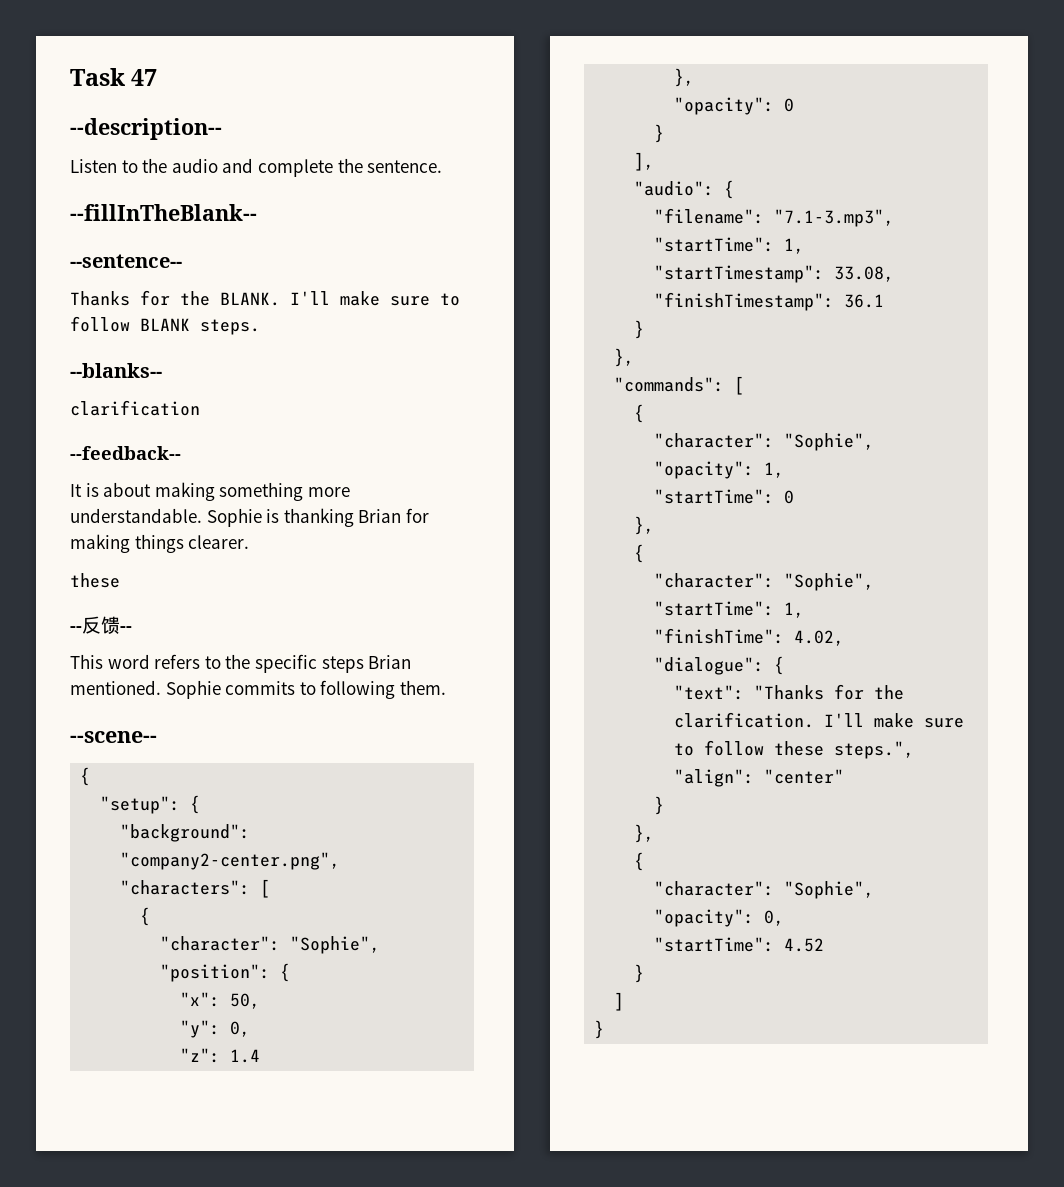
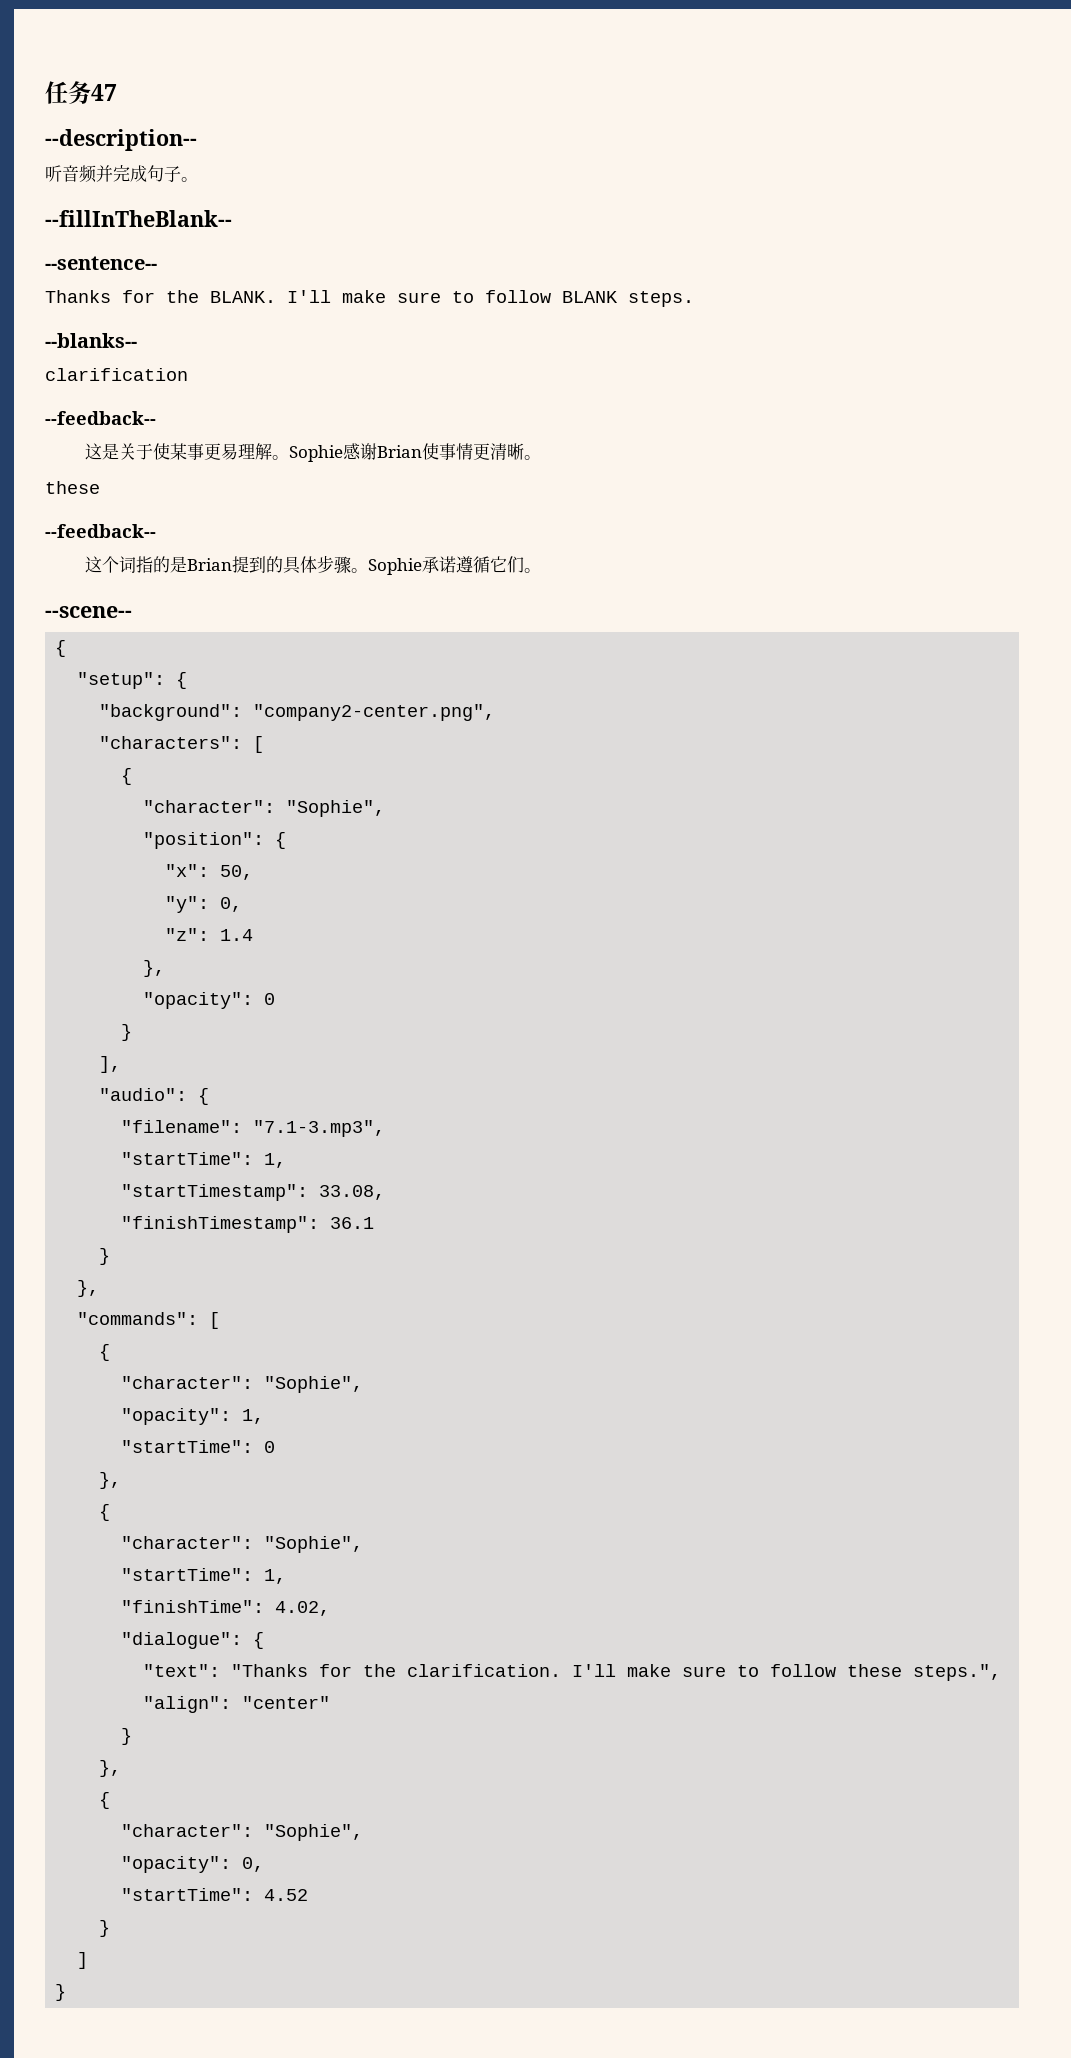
- Task 47
+ 任务47
- Listen to the audio and complete the sentence.
+ 听音频并完成句子。
- It is about making something more understandable. Sophie is thanking Brian for making things clearer.
+ 这是关于使某事更易理解。Sophie感谢Brian使事情更清晰。
  these
- --反馈--
- This word refers to the specific steps Brian mentioned. Sophie commits to following them.
+ --feedback--
+ 这个词指的是Brian提到的具体步骤。Sophie承诺遵循它们。

